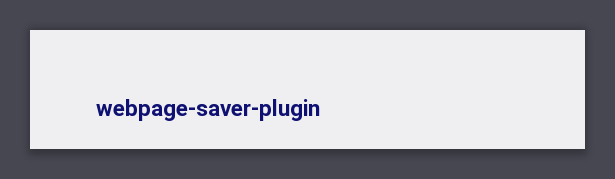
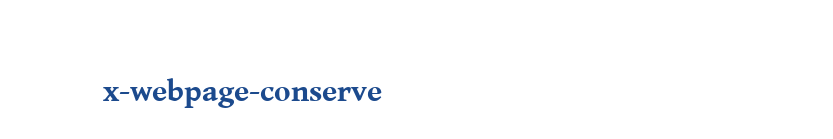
- webpage-saver-plugin
+ x-webpage-conserve

